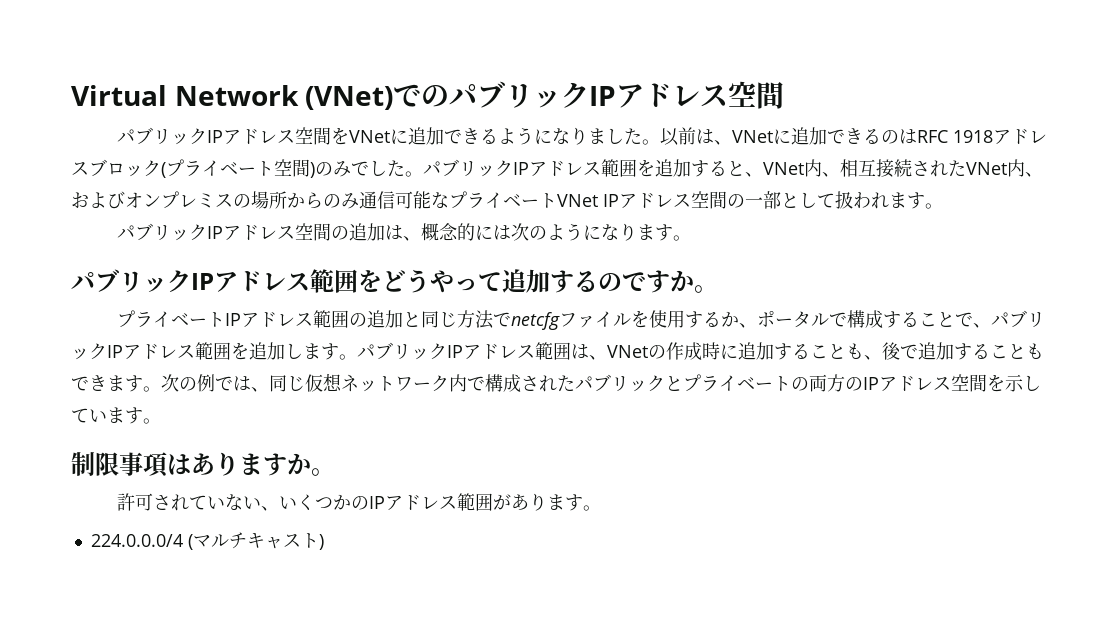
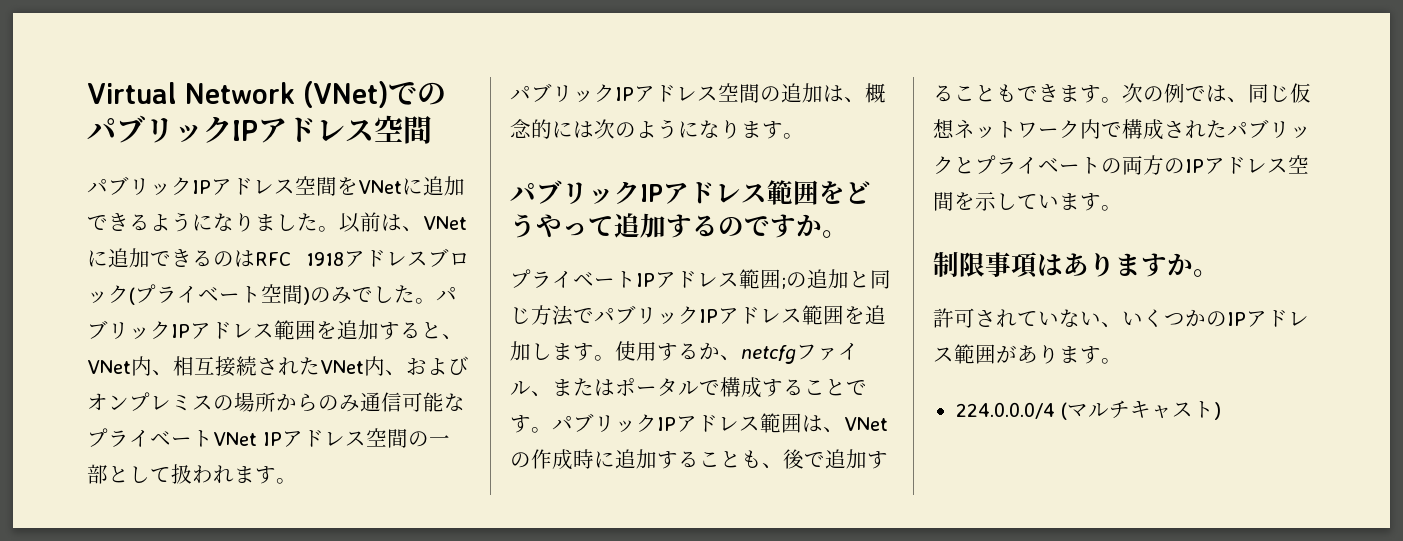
- プライベートIPアドレス範囲の追加と同じ方法でnetcfgファイルを使用するか、ポータルで構成することで、パブリックIPアドレス範囲を追加します。
+ プライベートIPアドレス範囲;の追加と同じ方法でパブリックIPアドレス範囲を追加します。
+ 使用するか、netcfgファイル、またはポータルで構成することです。

